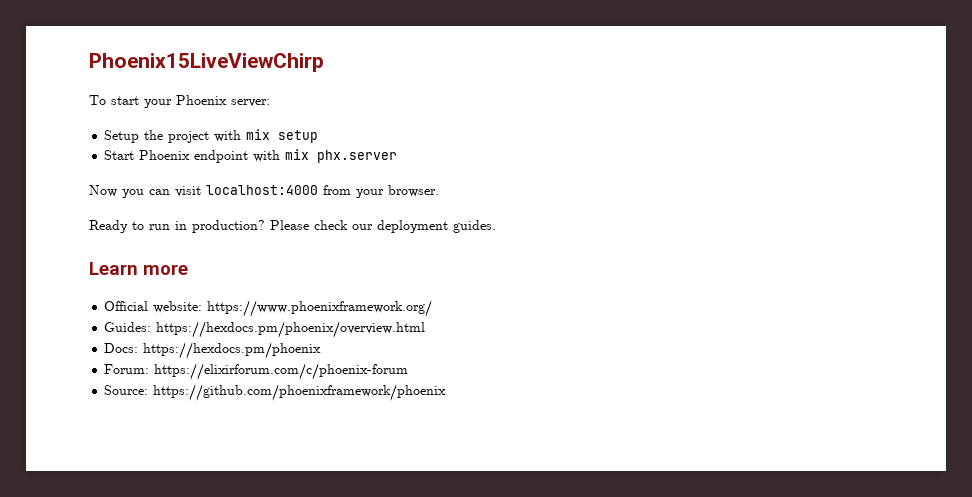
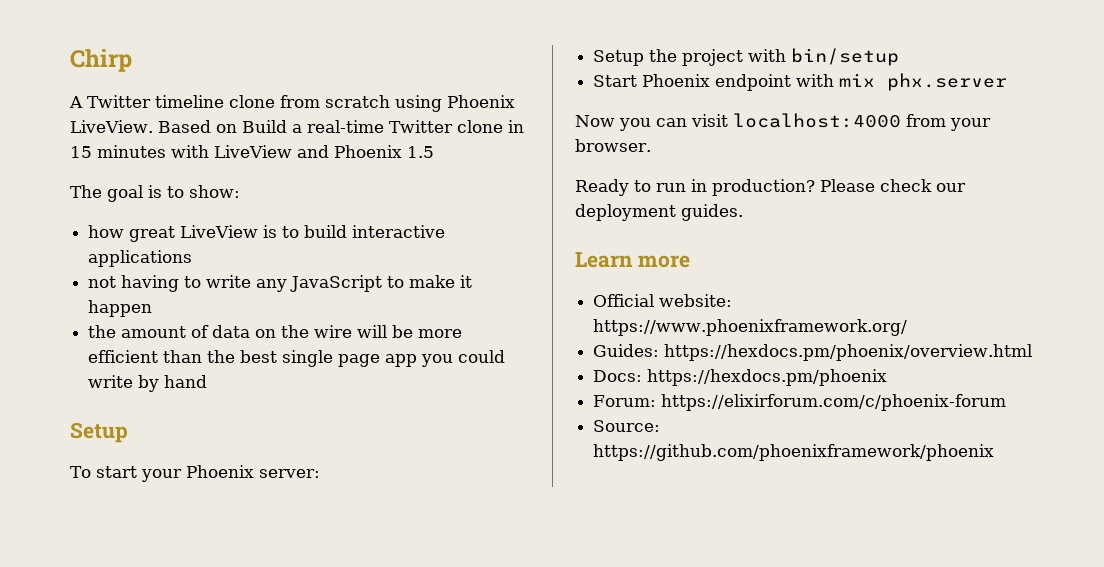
- Phoenix15LiveViewChirp
+ Chirp
+ A Twitter timeline clone from scratch using Phoenix LiveView. Based on Build a real-time Twitter clone in 15 minutes with LiveView and Phoenix 1.5
+ The goal is to show:
+ how great LiveView is to build interactive applications
+ not having to write any JavaScript to make it happen
+ the amount of data on the wire will be more efficient than the best single page app you could write by hand
+ Setup
- Setup the project with mix setup
+ Setup the project with bin/setup

